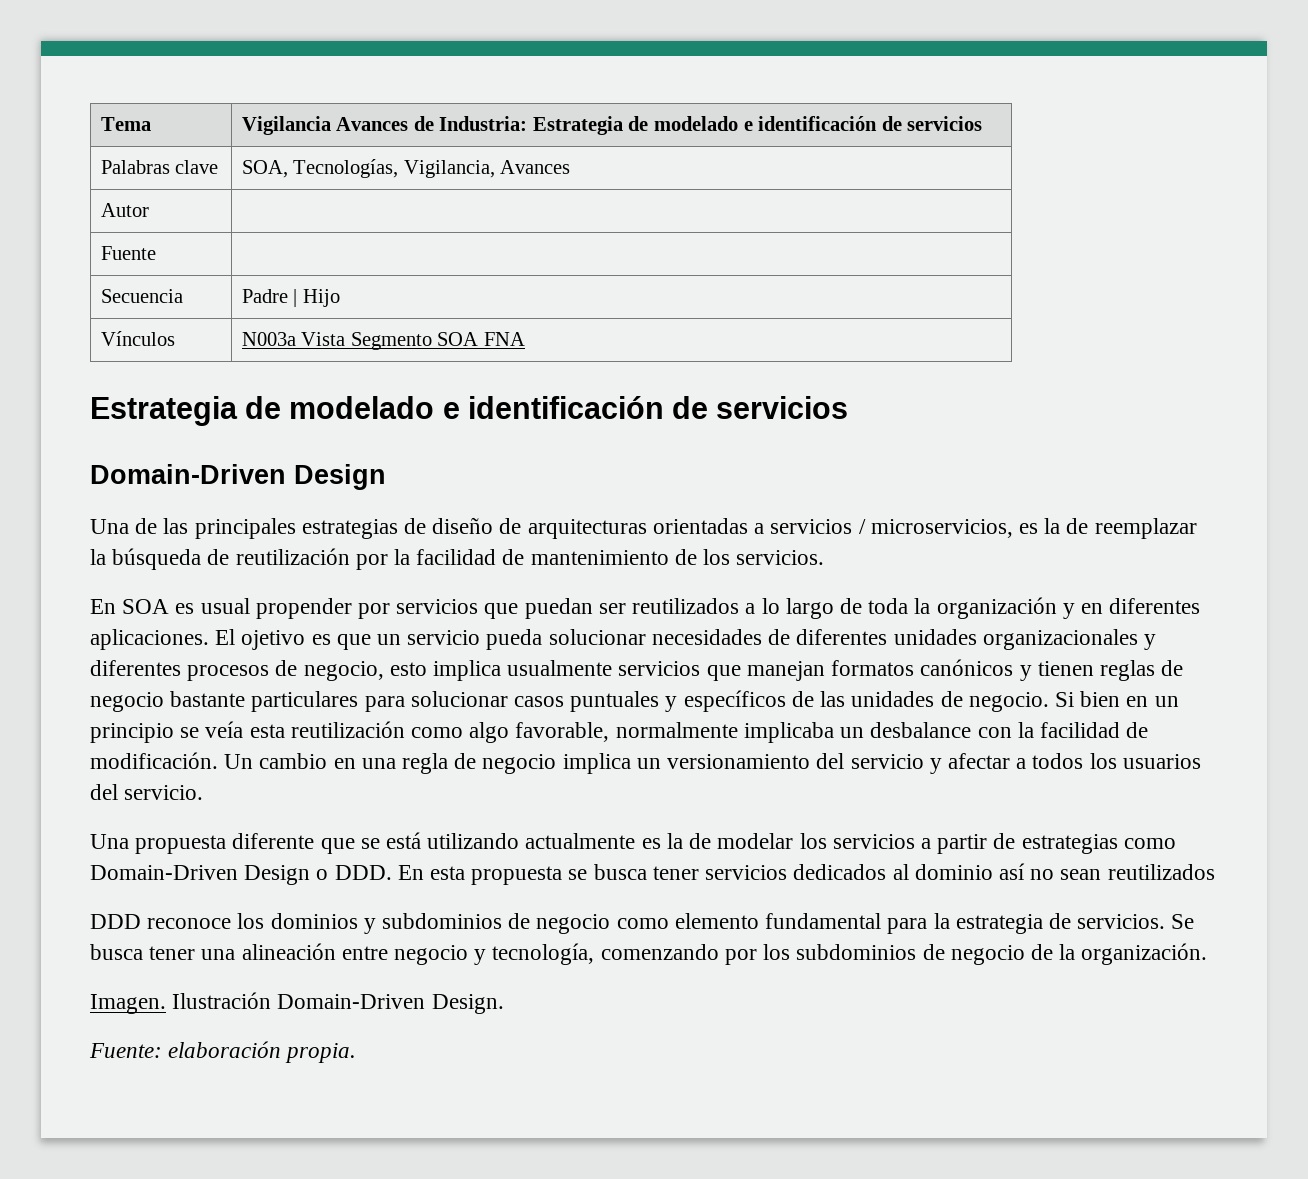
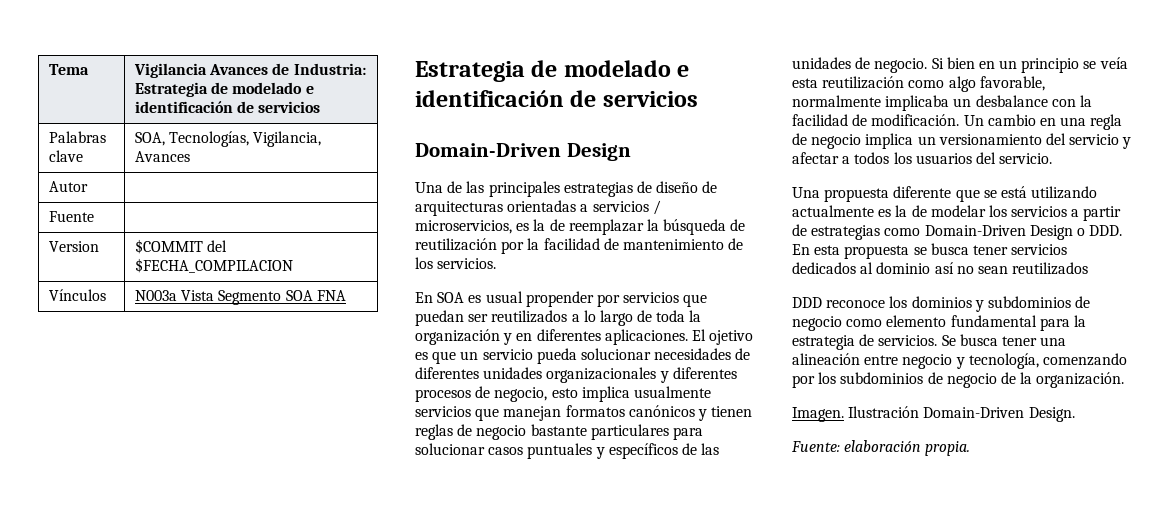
- Secuencia | Padre | Hijo
+ Version | $COMMIT del $FECHA_COMPILACION

